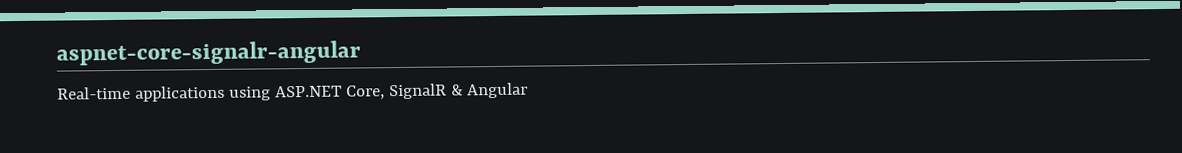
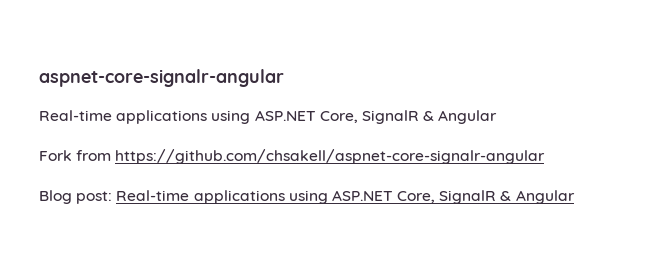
+ Fork from https://github.com/chsakell/aspnet-core-signalr-angular
+ Blog post: Real-time applications using ASP.NET Core, SignalR & Angular

